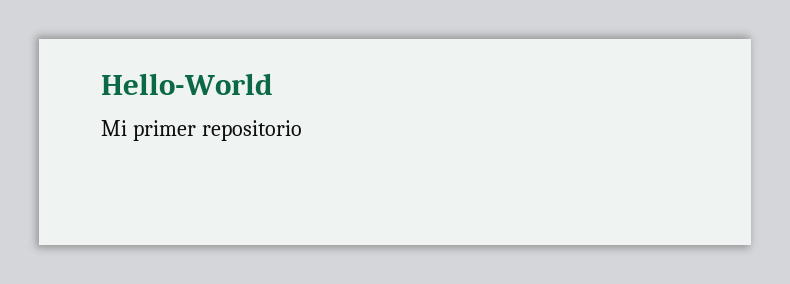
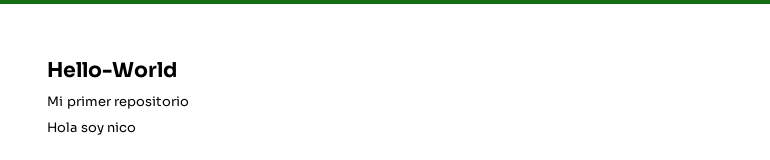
+ Hola soy nico

